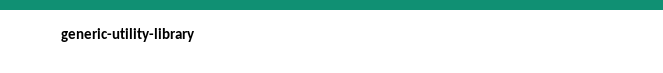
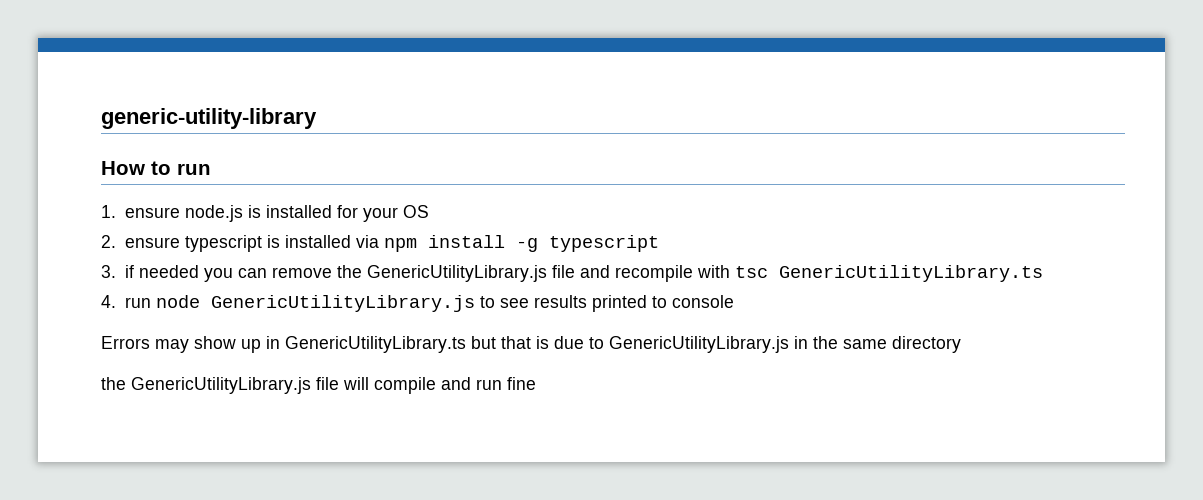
+ How to run
+ 1. ensure node.js is installed for your OS
+ 2. ensure typescript is installed via npm install -g typescript
+ 3. if needed you can remove the GenericUtilityLibrary.js file and recompile with tsc GenericUtilityLibrary.ts
+ 4. run node GenericUtilityLibrary.js to see results printed to console
+ Errors may show up in GenericUtilityLibrary.ts but that is due to GenericUtilityLibrary.js in the same directory
+ the GenericUtilityLibrary.js file will compile and run fine

